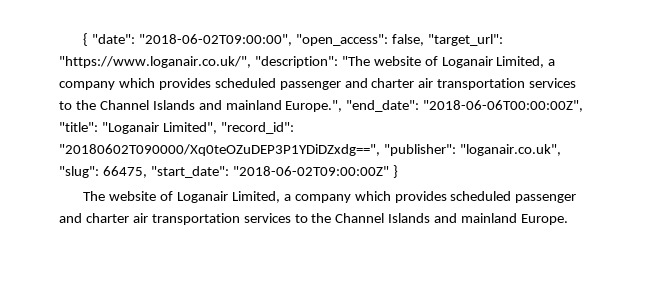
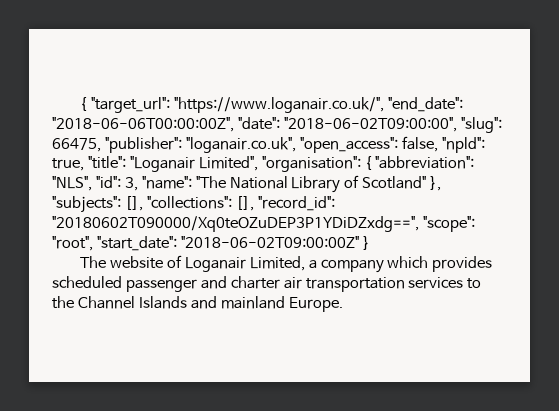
- { "date": "2018-06-02T09:00:00", "open_access": false, "target_url": "https://www.loganair.co.uk/", "description": "The website of Loganair Limited, a company which provides scheduled passenger and charter air transportation services to the Channel Islands and mainland Europe.", "end_date": "2018-06-06T00:00:00Z", "title": "Loganair Limited", "record_id": "20180602T090000/Xq0teOZuDEP3P1YDiDZxdg==", "publisher": "loganair.co.uk", "slug": 66475, "start_date": "2018-06-02T09:00:00Z" }
+ { "target_url": "https://www.loganair.co.uk/", "end_date": "2018-06-06T00:00:00Z", "date": "2018-06-02T09:00:00", "slug": 66475, "publisher": "loganair.co.uk", "open_access": false, "npld": true, "title": "Loganair Limited", "organisation": { "abbreviation": "NLS", "id": 3, "name": "The National Library of Scotland" }, "subjects": [], "collections": [], "record_id": "20180602T090000/Xq0teOZuDEP3P1YDiDZxdg==", "scope": "root", "start_date": "2018-06-02T09:00:00Z" }

